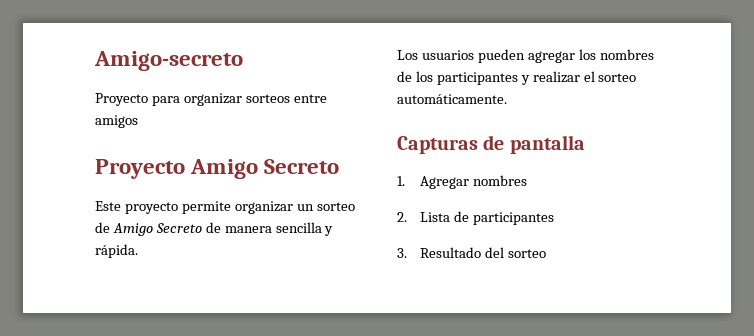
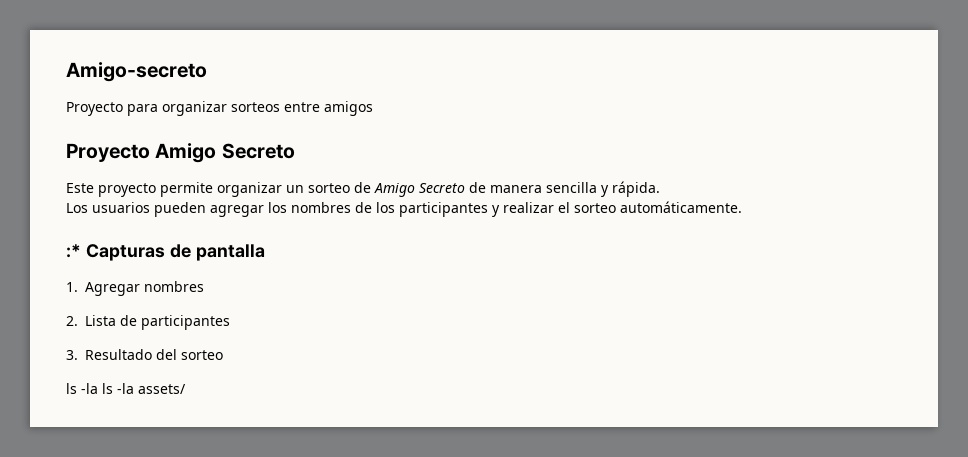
- Capturas de pantalla
+ :* Capturas de pantalla
+ ls -la ls -la assets/

